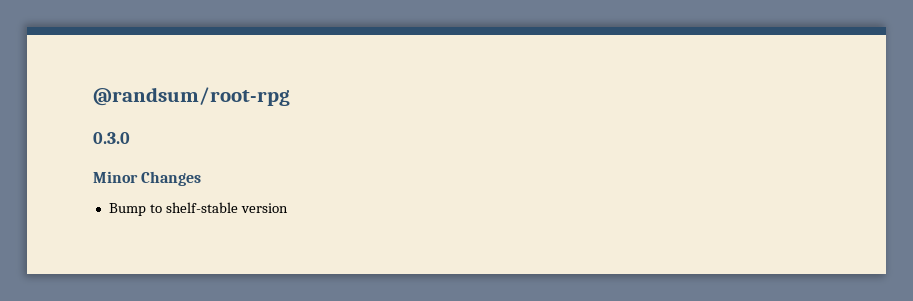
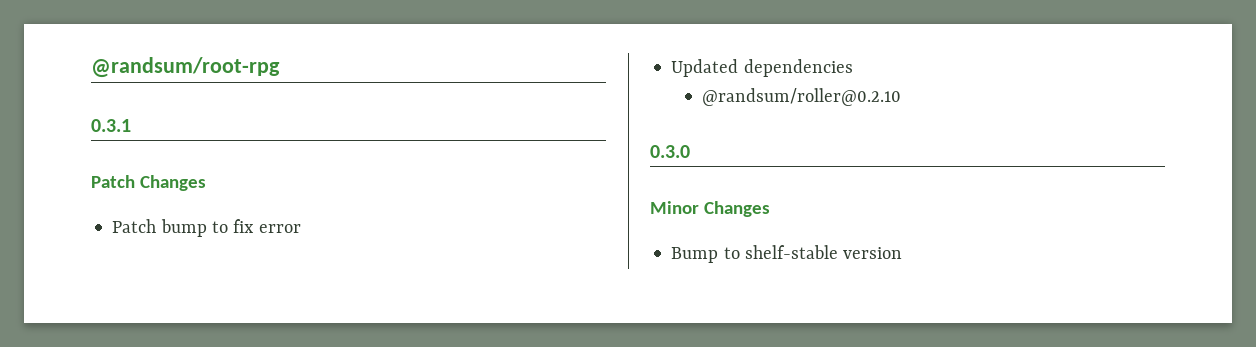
+ 0.3.1
+ Patch Changes
+ Patch bump to fix error
+ Updated dependencies
+ @randsum/roller@0.2.10

